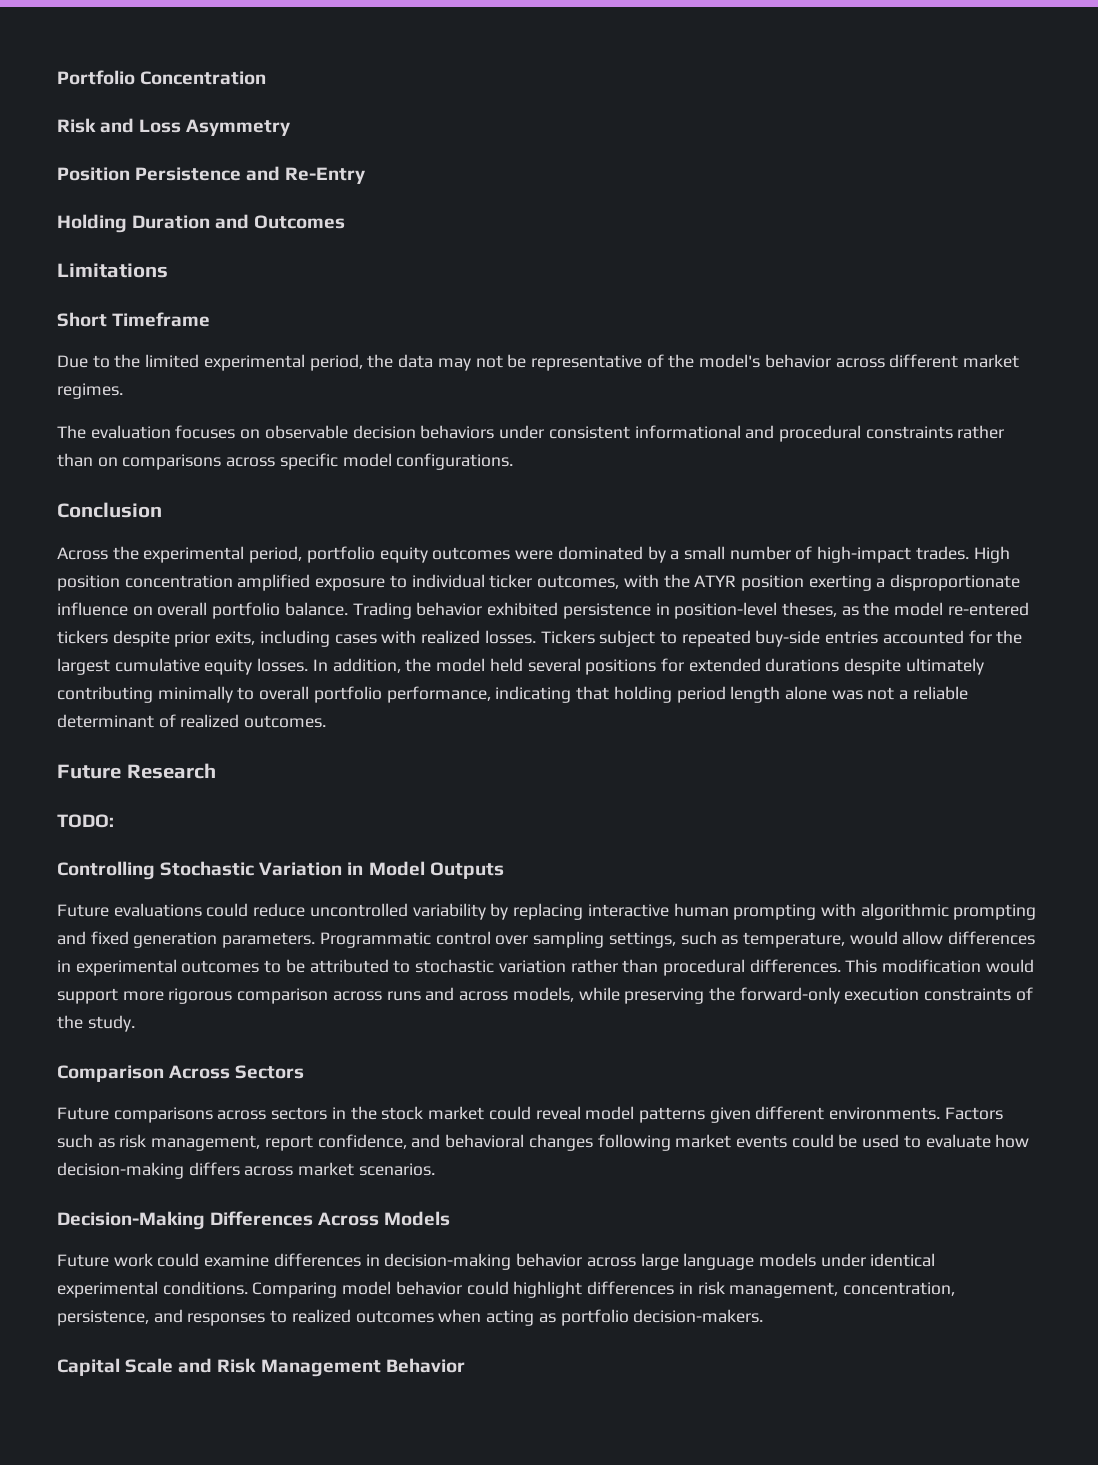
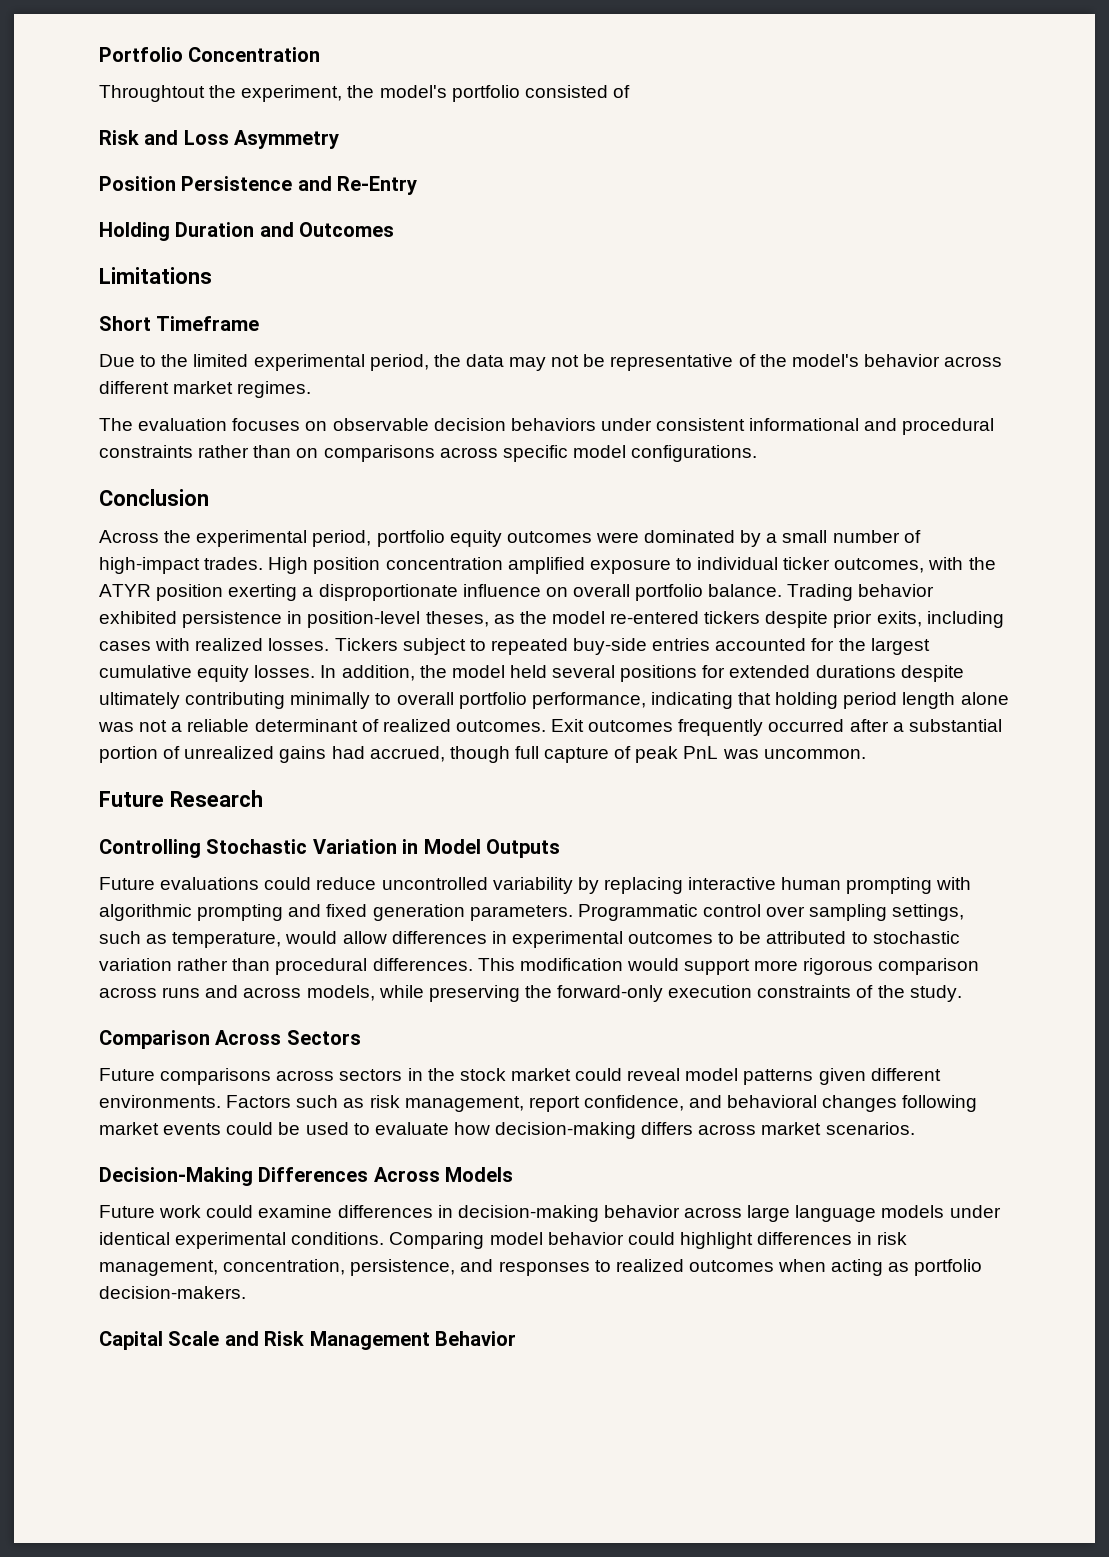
+ Throughtout the experiment, the model's portfolio consisted of
+ Exit outcomes frequently occurred after a substantial portion of unrealized gains had accrued, though full capture of peak PnL was uncommon.
- TODO:

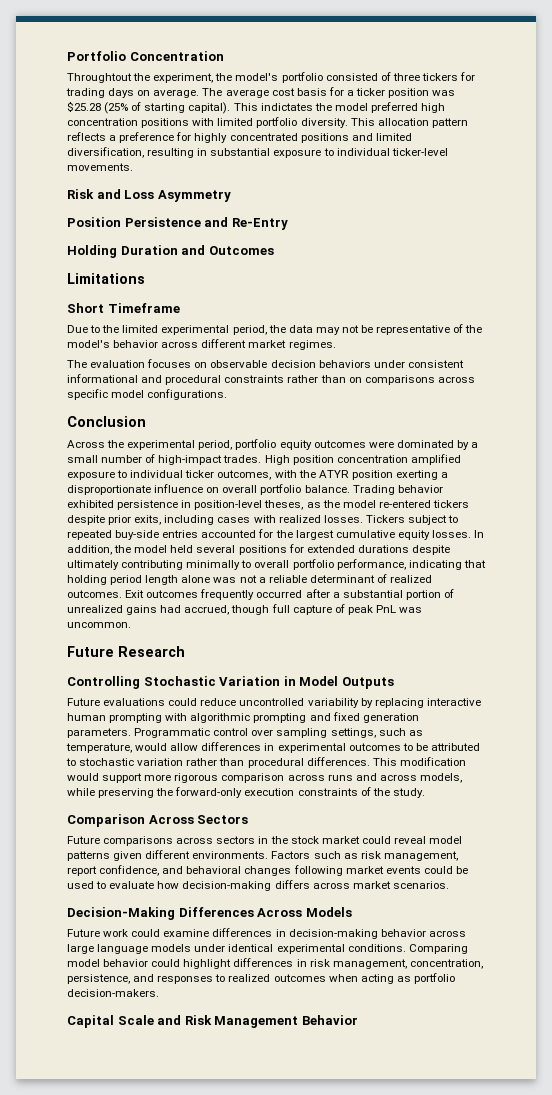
- Throughtout the experiment, the model's portfolio consisted of
+ Throughtout the experiment, the model's portfolio consisted of three tickers for trading days on average. The average cost basis for a ticker position was $25.28 (25% of starting capital). This indictates the model preferred high concentration positions with limited portfolio diversity. This allocation pattern reflects a preference for highly concentrated positions and limited diversification, resulting in substantial exposure to individual ticker-level movements.

